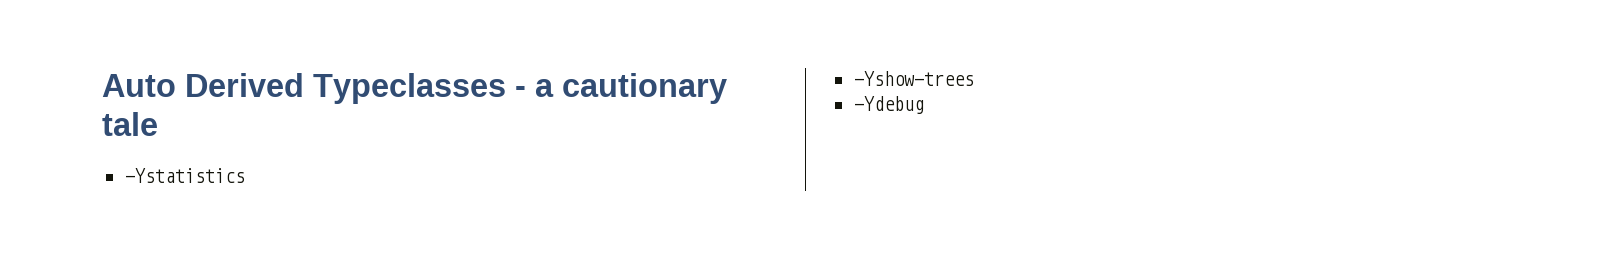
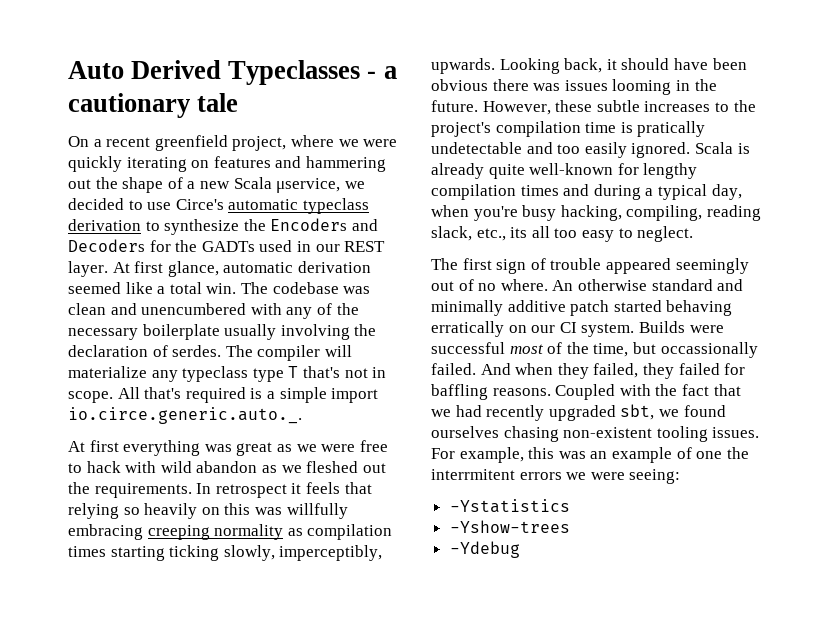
+ On a recent greenfield project, where we were quickly iterating on features and hammering out the shape of a new Scala μservice, we decided to use Circe's automatic typeclass derivation to synthesize the Encoders and Decoders for the GADTs used in our REST layer. At first glance, automatic derivation seemed like a total win. The codebase was clean and unencumbered with any of the necessary boilerplate usually involving the declaration of serdes. The compiler will materialize any typeclass type T that's not in scope. All that's required is a simple import io.circe.generic.auto._.
+ At first everything was great as we were free to hack with wild abandon as we fleshed out the requirements. In retrospect it feels that relying so heavily on this was willfully embracing creeping normality as compilation times starting ticking slowly, imperceptibly, upwards. Looking back, it should have been obvious there was issues looming in the future. However, these subtle increases to the project's compilation time is pratically undetectable and too easily ignored. Scala is already quite well-known for lengthy compilation times and during a typical day, when you're busy hacking, compiling, reading slack, etc., its all too easy to neglect.
+ The first sign of trouble appeared seemingly out of no where. An otherwise standard and minimally additive patch started behaving erratically on our CI system. Builds were successful most of the time, but occassionally failed. And when they failed, they failed for baffling reasons. Coupled with the fact that we had recently upgraded sbt, we found ourselves chasing non-existent tooling issues. For example, this was an example of one the interrmitent errors we were seeing:

